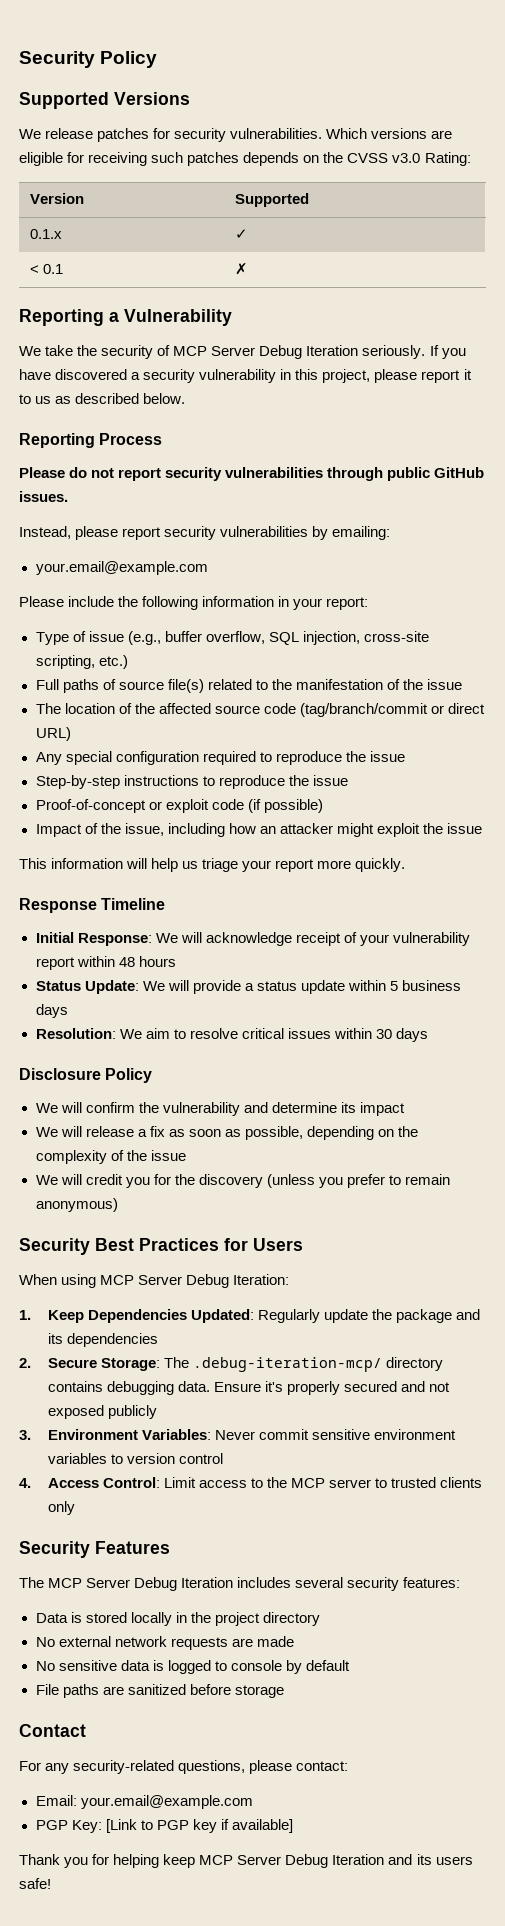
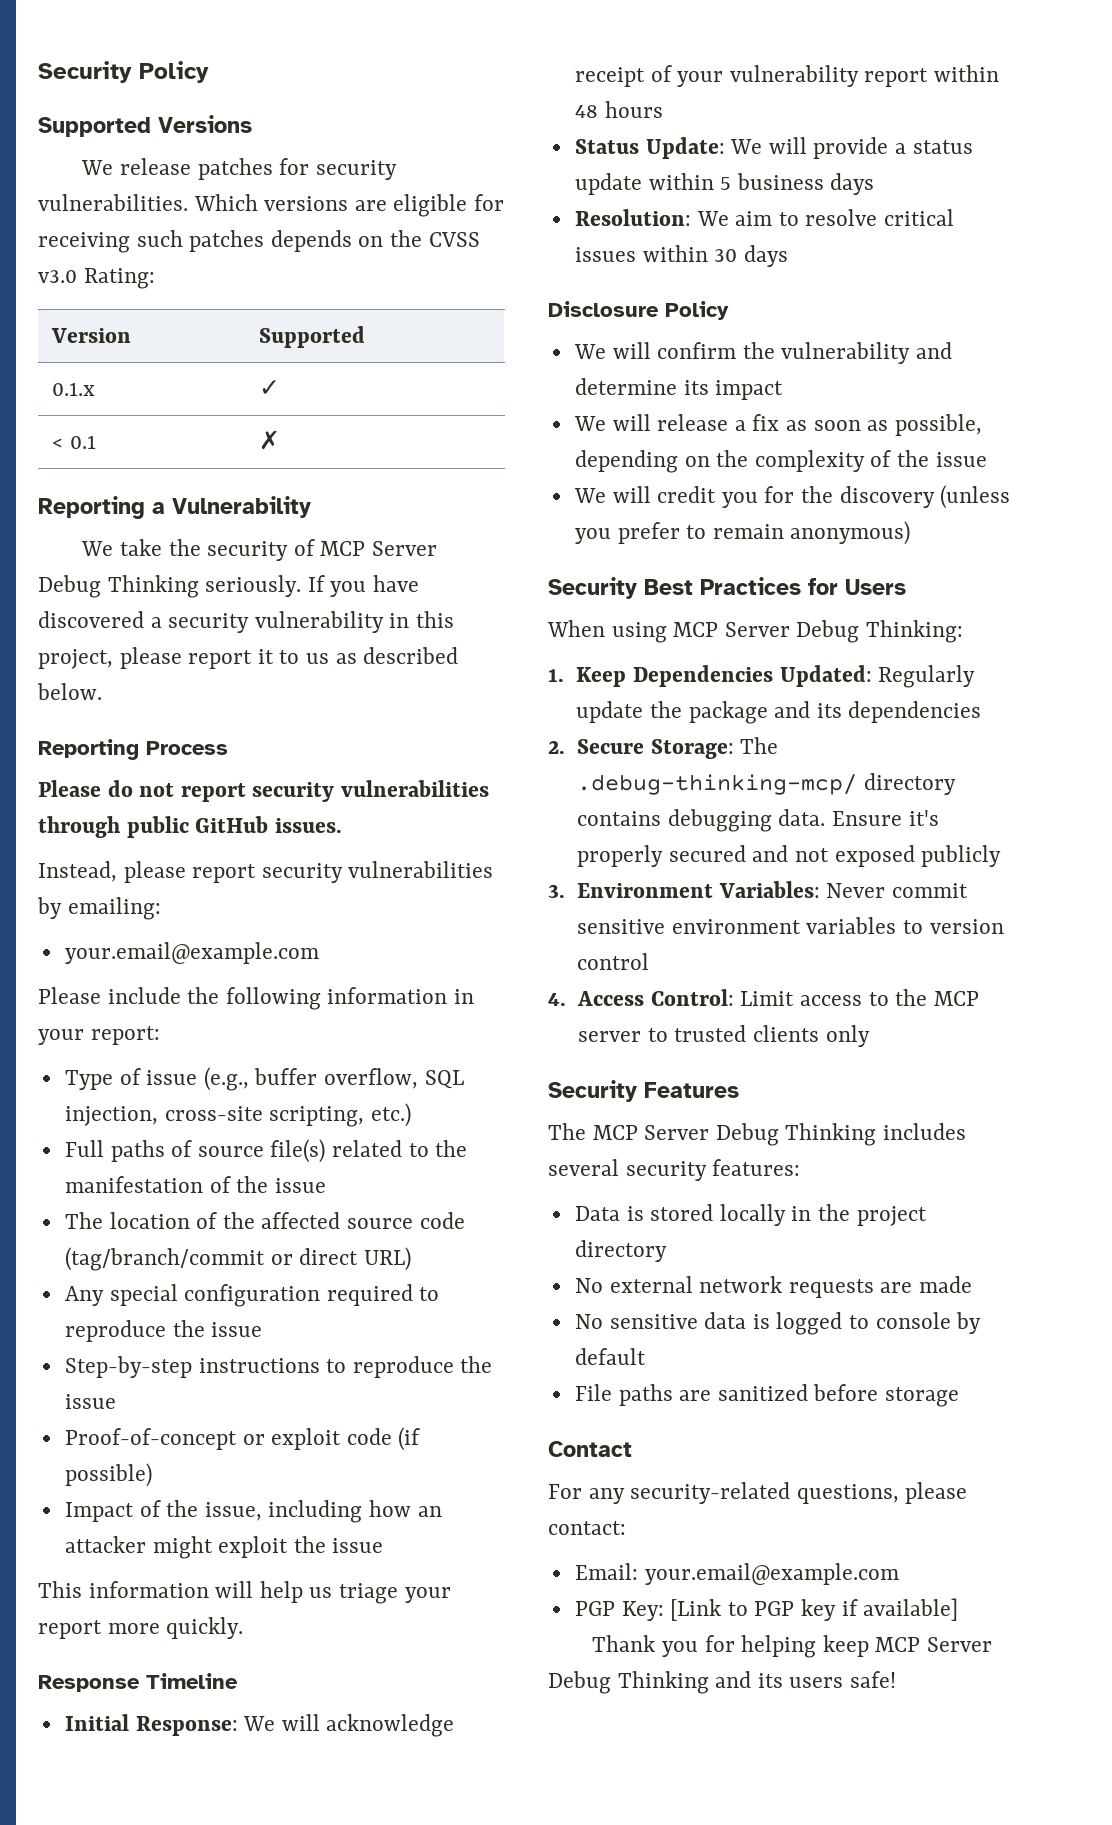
- We take the security of MCP Server Debug Iteration seriously.
+ We take the security of MCP Server Debug Thinking seriously.
- When using MCP Server Debug Iteration:
+ When using MCP Server Debug Thinking:
- 2. Secure Storage: The .debug-iteration-mcp/ directory contains debugging data.
+ 2. Secure Storage: The .debug-thinking-mcp/ directory contains debugging data.
- The MCP Server Debug Iteration includes several security features:
+ The MCP Server Debug Thinking includes several security features:
- Thank you for helping keep MCP Server Debug Iteration and its users safe!
+ Thank you for helping keep MCP Server Debug Thinking and its users safe!

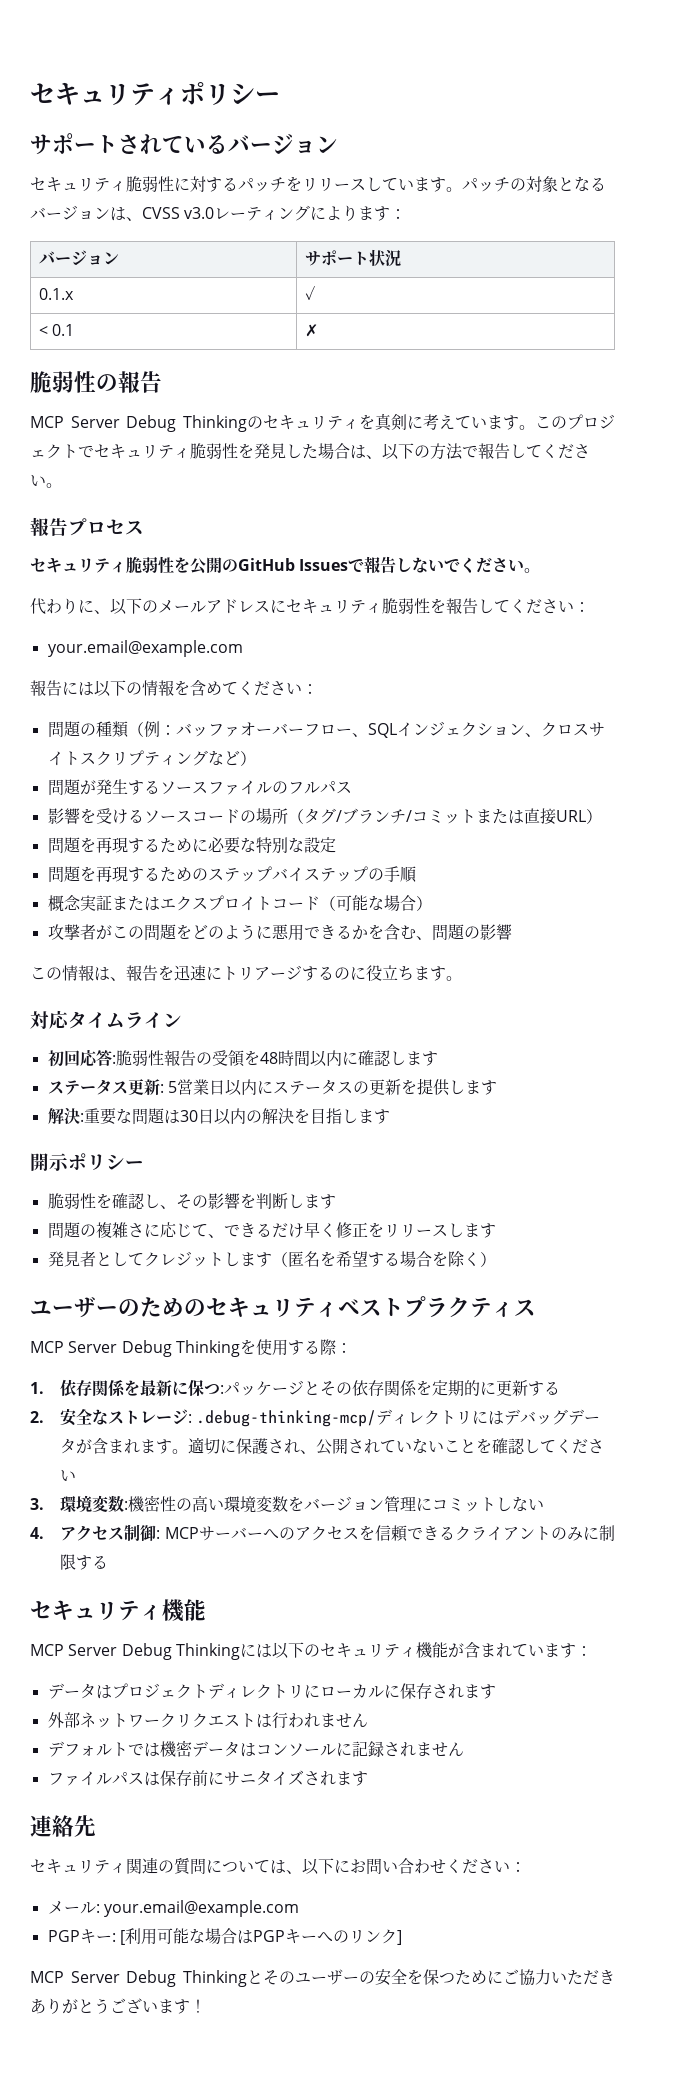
- Security Policy
- Supported Versions
- We release patches for security vulnerabilities. Which versions are eligible for receiving such patches depends on the CVSS v3.0 Rating:
- Version | Supported
+ セキュリティポリシー
+ サポートされているバージョン
+ セキュリティ脆弱性に対するパッチをリリースしています。パッチの対象となるバージョンは、CVSS v3.0レーティングによります：
+ バージョン | サポート状況
- Reporting a Vulnerability
- We take the security of MCP Server Debug Thinking seriously. If you have discovered a security vulnerability in this project, please report it to us as described below.
- Reporting Process
- Please do not report security vulnerabilities through public GitHub issues.
- Instead, please report security vulnerabilities by emailing:
+ 脆弱性の報告
+ MCP Server Debug Thinkingのセキュリティを真剣に考えています。このプロジェクトでセキュリティ脆弱性を発見した場合は、以下の方法で報告してください。
+ 報告プロセス
+ セキュリティ脆弱性を公開のGitHub Issuesで報告しないでください。
+ 代わりに、以下のメールアドレスにセキュリティ脆弱性を報告してください：
  your.email@example.com
- Please include the following information in your report:
- Type of issue (e.g., buffer overflow, SQL injection, cross-site scripting, etc.)
- Full paths of source file(s) related to the manifestation of the issue
- The location of the affected source code (tag/branch/commit or direct URL)
- Any special configuration required to reproduce the issue
- Step-by-step instructions to reproduce the issue
- Proof-of-concept or exploit code (if possible)
- Impact of the issue, including how an attacker might exploit the issue
- This information will help us triage your report more quickly.
- Response Timeline
- Initial Response: We will acknowledge receipt of your vulnerability report within 48 hours
- Status Update: We will provide a status update within 5 business days
- Resolution: We aim to resolve critical issues within 30 days
- Disclosure Policy
- We will confirm the vulnerability and determine its impact
- We will release a fix as soon as possible, depending on the complexity of the issue
- We will credit you for the discovery (unless you prefer to remain anonymous)
- Security Best Practices for Users
- When using MCP Server Debug Thinking:
- 1. Keep Dependencies Updated: Regularly update the package and its dependencies
- 2. Secure Storage: The .debug-thinking-mcp/ directory contains debugging data. Ensure it's properly secured and not exposed publicly
- 3. Environment Variables: Never commit sensitive environment variables to version control
- 4. Access Control: Limit access to the MCP server to trusted clients only
- Security Features
- The MCP Server Debug Thinking includes several security features:
- Data is stored locally in the project directory
- No external network requests are made
- No sensitive data is logged to console by default
- File paths are sanitized before storage
- Contact
- For any security-related questions, please contact:
- Email: your.email@example.com
- PGP Key: [Link to PGP key if available]
- Thank you for helping keep MCP Server Debug Thinking and its users safe!
+ 報告には以下の情報を含めてください：
+ 問題の種類（例：バッファオーバーフロー、SQLインジェクション、クロスサイトスクリプティングなど）
+ 問題が発生するソースファイルのフルパス
+ 影響を受けるソースコードの場所（タグ/ブランチ/コミットまたは直接URL）
+ 問題を再現するために必要な特別な設定
+ 問題を再現するためのステップバイステップの手順
+ 概念実証またはエクスプロイトコード（可能な場合）
+ 攻撃者がこの問題をどのように悪用できるかを含む、問題の影響
+ この情報は、報告を迅速にトリアージするのに役立ちます。
+ 対応タイムライン
+ 初回応答:脆弱性報告の受領を48時間以内に確認します
+ ステータス更新: 5営業日以内にステータスの更新を提供します
+ 解決:重要な問題は30日以内の解決を目指します
+ 開示ポリシー
+ 脆弱性を確認し、その影響を判断します
+ 問題の複雑さに応じて、できるだけ早く修正をリリースします
+ 発見者としてクレジットします（匿名を希望する場合を除く）
+ ユーザーのためのセキュリティベストプラクティス
+ MCP Server Debug Thinkingを使用する際：
+ 1.依存関係を最新に保つ:パッケージとその依存関係を定期的に更新する
+ 2.安全なストレージ: .debug-thinking-mcp/ディレクトリにはデバッグデータが含まれます。適切に保護され、公開されていないことを確認してください
+ 3.環境変数:機密性の高い環境変数をバージョン管理にコミットしない
+ 4.アクセス制御: MCPサーバーへのアクセスを信頼できるクライアントのみに制限する
+ セキュリティ機能
+ MCP Server Debug Thinkingには以下のセキュリティ機能が含まれています：
+ データはプロジェクトディレクトリにローカルに保存されます
+ 外部ネットワークリクエストは行われません
+ デフォルトでは機密データはコンソールに記録されません
+ ファイルパスは保存前にサニタイズされます
+ 連絡先
+ セキュリティ関連の質問については、以下にお問い合わせください：
+ メール: your.email@example.com
+ PGPキー: [利用可能な場合はPGPキーへのリンク]
+ MCP Server Debug Thinkingとそのユーザーの安全を保つためにご協力いただきありがとうございます！

